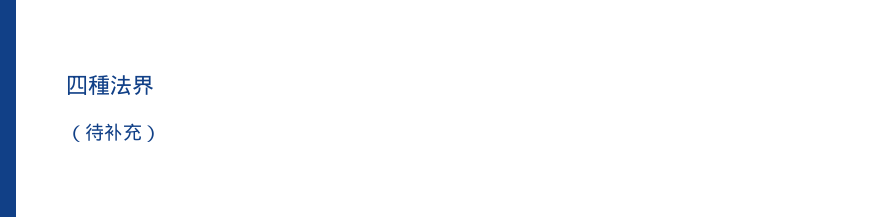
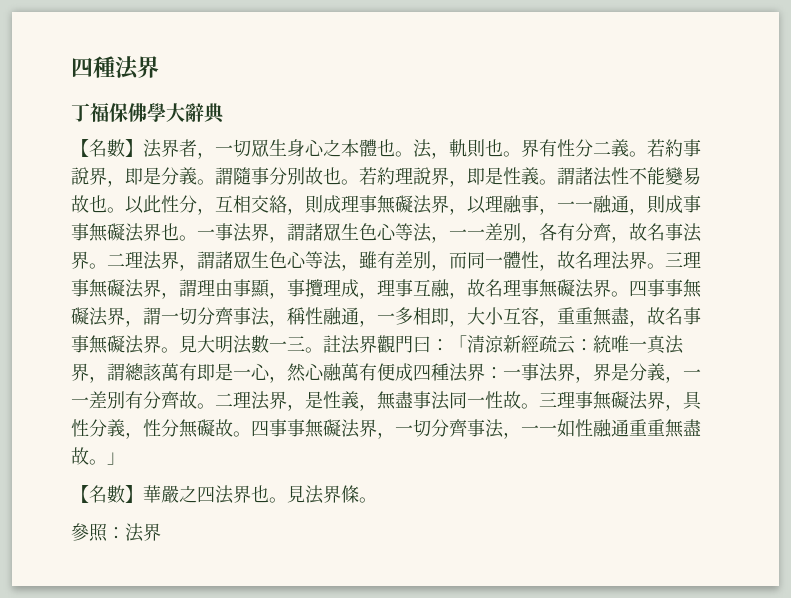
- （待补充）
+ 丁福保佛學大辭典
+ 【名數】法界者，一切眾生身心之本體也。法，軌則也。界有性分二義。若約事說界，即是分義。謂隨事分別故也。若約理說界，即是性義。謂諸法性不能變易故也。以此性分，互相交絡，則成理事無礙法界，以理融事，一一融通，則成事事無礙法界也。一事法界，謂諸眾生色心等法，一一差別，各有分齊，故名事法界。二理法界，謂諸眾生色心等法，雖有差別，而同一體性，故名理法界。三理事無礙法界，謂理由事顯，事攬理成，理事互融，故名理事無礙法界。四事事無礙法界，謂一切分齊事法，稱性融通，一多相即，大小互容，重重無盡，故名事事無礙法界。見大明法數一三。註法界觀門曰：「清涼新經疏云：統唯一真法界，謂總該萬有即是一心，然心融萬有便成四種法界：一事法界，界是分義，一一差別有分齊故。二理法界，是性義，無盡事法同一性故。三理事無礙法界，具性分義，性分無礙故。四事事無礙法界，一切分齊事法，一一如性融通重重無盡故。」
+ 【名數】華嚴之四法界也。見法界條。
+ 參照：法界

